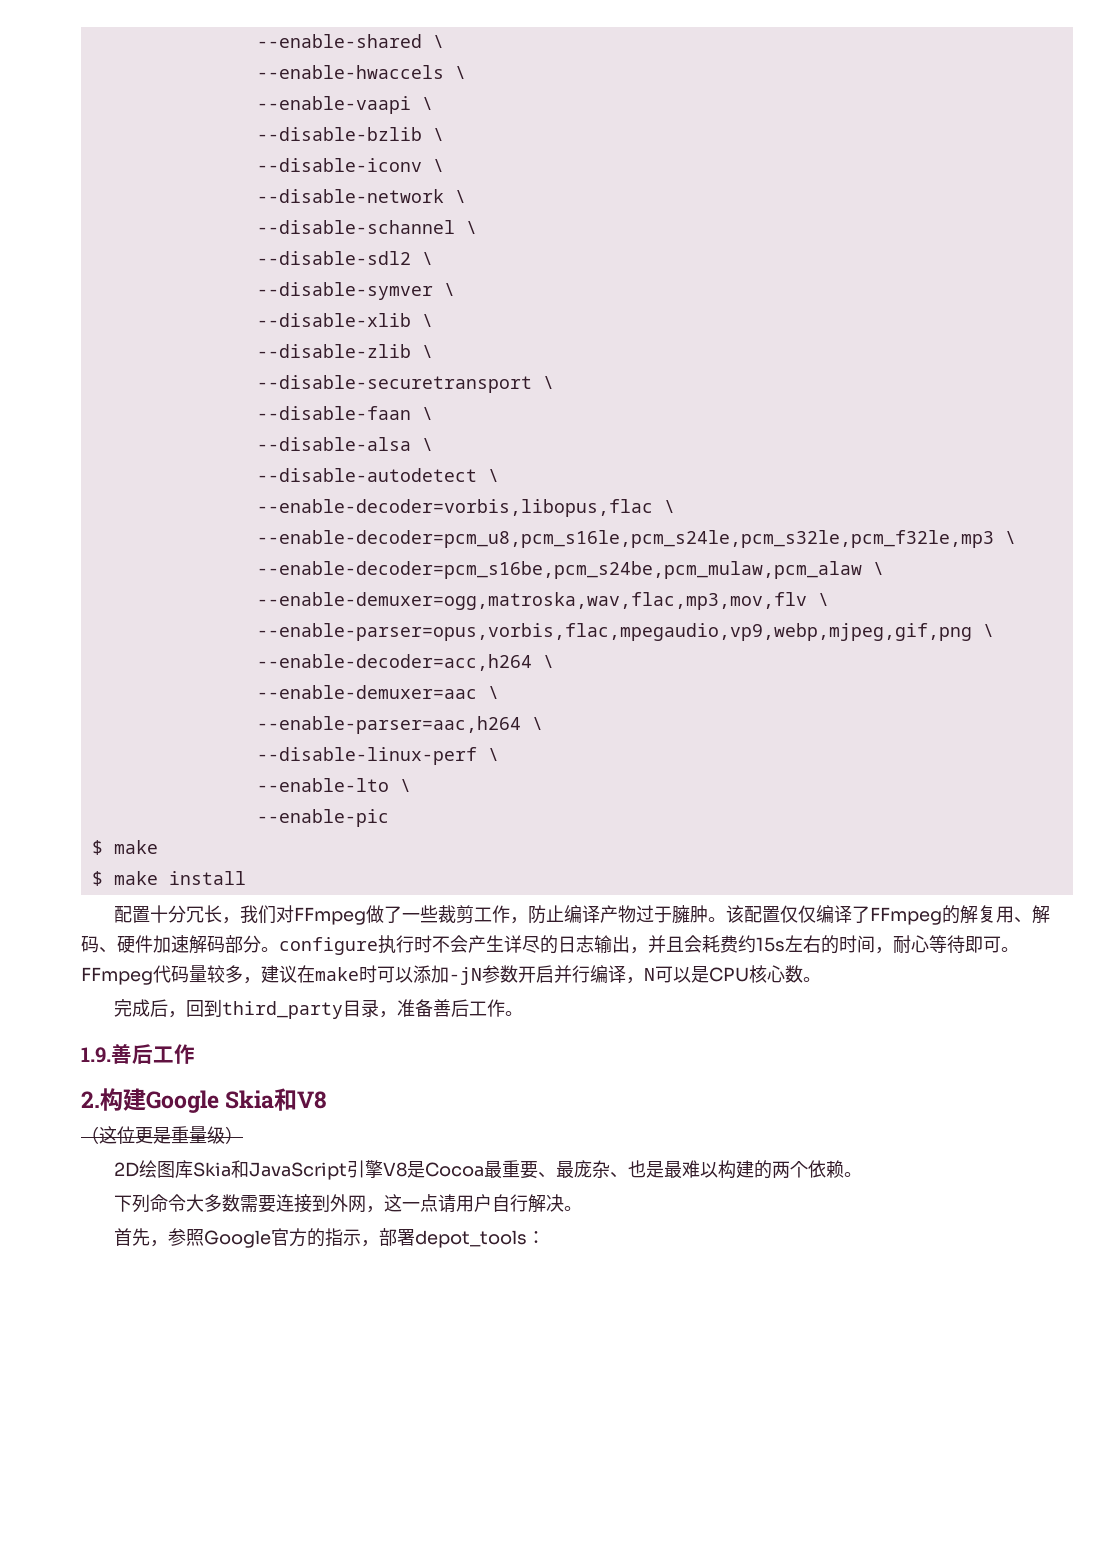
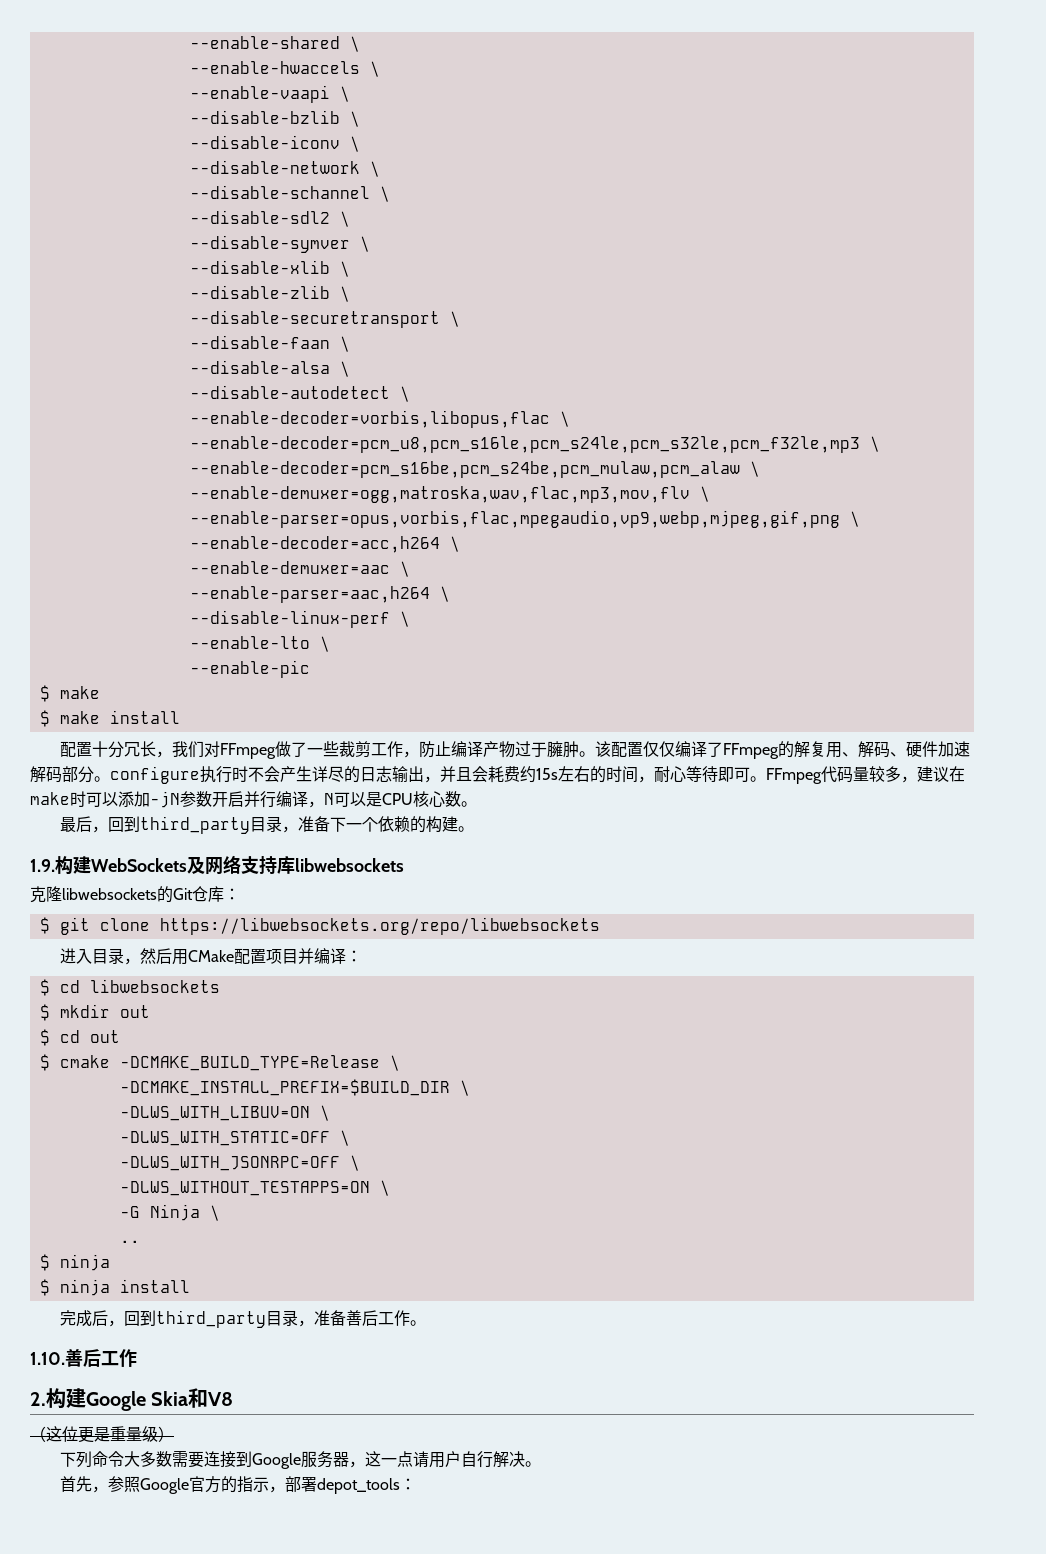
+ 最后，回到third_party目录，准备下一个依赖的构建。
+ 1.9.构建WebSockets及网络支持库libwebsockets
+ 克隆libwebsockets的Git仓库：
+ $ git clone https://libwebsockets.org/repo/libwebsockets
+ 进入目录，然后用CMake配置项目并编译：
+ $ cd libwebsockets
+ $ mkdir out
+ $ cd out
+ $ cmake -DCMAKE_BUILD_TYPE=Release \
+ -DCMAKE_INSTALL_PREFIX=$BUILD_DIR \
+ -DLWS_WITH_LIBUV=ON \
+ -DLWS_WITH_STATIC=OFF \
+ -DLWS_WITH_JSONRPC=OFF \
+ -DLWS_WITHOUT_TESTAPPS=ON \
+ -G Ninja \
+ ..
+ $ ninja
+ $ ninja install
- 1.9.善后工作
+ 1.10.善后工作
- 2D绘图库Skia和JavaScript引擎V8是Cocoa最重要、最庞杂、也是最难以构建的两个依赖。
- 下列命令大多数需要连接到外网，这一点请用户自行解决。
+ 下列命令大多数需要连接到Google服务器，这一点请用户自行解决。

